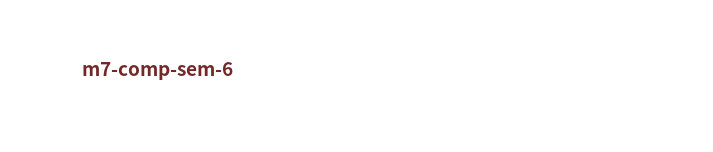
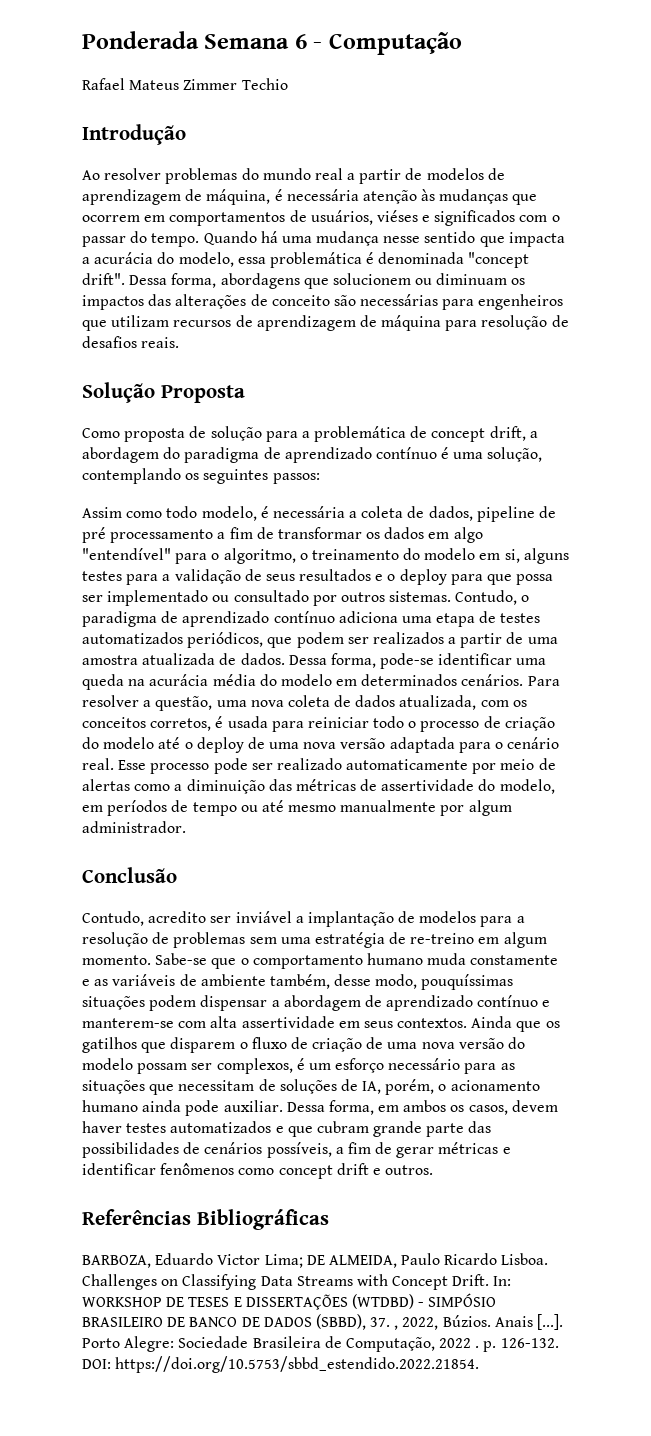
- m7-comp-sem-6
+ Ponderada Semana 6 - Computação
+ Rafael Mateus Zimmer Techio
+ Introdução
+ Ao resolver problemas do mundo real a partir de modelos de aprendizagem de máquina, é necessária atenção às mudanças que ocorrem em comportamentos de usuários, viéses e significados com o passar do tempo. Quando há uma mudança nesse sentido que impacta a acurácia do modelo, essa problemática é denominada "concept drift". Dessa forma, abordagens que solucionem ou diminuam os impactos das alterações de conceito são necessárias para engenheiros que utilizam recursos de aprendizagem de máquina para resolução de desafios reais.
+ Solução Proposta
+ Como proposta de solução para a problemática de concept drift, a abordagem do paradigma de aprendizado contínuo é uma solução, contemplando os seguintes passos:
+ Assim como todo modelo, é necessária a coleta de dados, pipeline de pré processamento a fim de transformar os dados em algo "entendível" para o algoritmo, o treinamento do modelo em si, alguns testes para a validação de seus resultados e o deploy para que possa ser implementado ou consultado por outros sistemas. Contudo, o paradigma de aprendizado contínuo adiciona uma etapa de testes automatizados periódicos, que podem ser realizados a partir de uma amostra atualizada de dados. Dessa forma, pode-se identificar uma queda na acurácia média do modelo em determinados cenários. Para resolver a questão, uma nova coleta de dados atualizada, com os conceitos corretos, é usada para reiniciar todo o processo de criação do modelo até o deploy de uma nova versão adaptada para o cenário real. Esse processo pode ser realizado automaticamente por meio de alertas como a diminuição das métricas de assertividade do modelo, em períodos de tempo ou até mesmo manualmente por algum administrador.
+ Conclusão
+ Contudo, acredito ser inviável a implantação de modelos para a resolução de problemas sem uma estratégia de re-treino em algum momento. Sabe-se que o comportamento humano muda constamente e as variáveis de ambiente também, desse modo, pouquíssimas situações podem dispensar a abordagem de aprendizado contínuo e manterem-se com alta assertividade em seus contextos. Ainda que os gatilhos que disparem o fluxo de criação de uma nova versão do modelo possam ser complexos, é um esforço necessário para as situações que necessitam de soluções de IA, porém, o acionamento humano ainda pode auxiliar. Dessa forma, em ambos os casos, devem haver testes automatizados e que cubram grande parte das possibilidades de cenários possíveis, a fim de gerar métricas e identificar fenômenos como concept drift e outros.
+ Referências Bibliográficas
+ BARBOZA, Eduardo Victor Lima; DE ALMEIDA, Paulo Ricardo Lisboa. Challenges on Classifying Data Streams with Concept Drift. In: WORKSHOP DE TESES E DISSERTAÇÕES (WTDBD) - SIMPÓSIO BRASILEIRO DE BANCO DE DADOS (SBBD), 37. , 2022, Búzios. Anais [...]. Porto Alegre: Sociedade Brasileira de Computação, 2022 . p. 126-132. DOI: https://doi.org/10.5753/sbbd_estendido.2022.21854.

